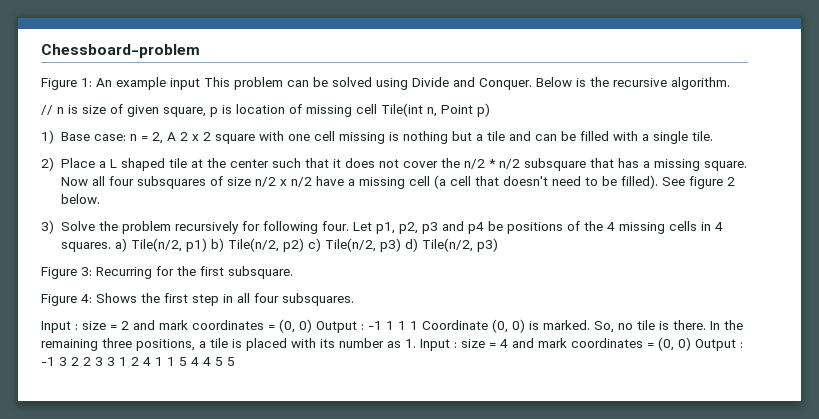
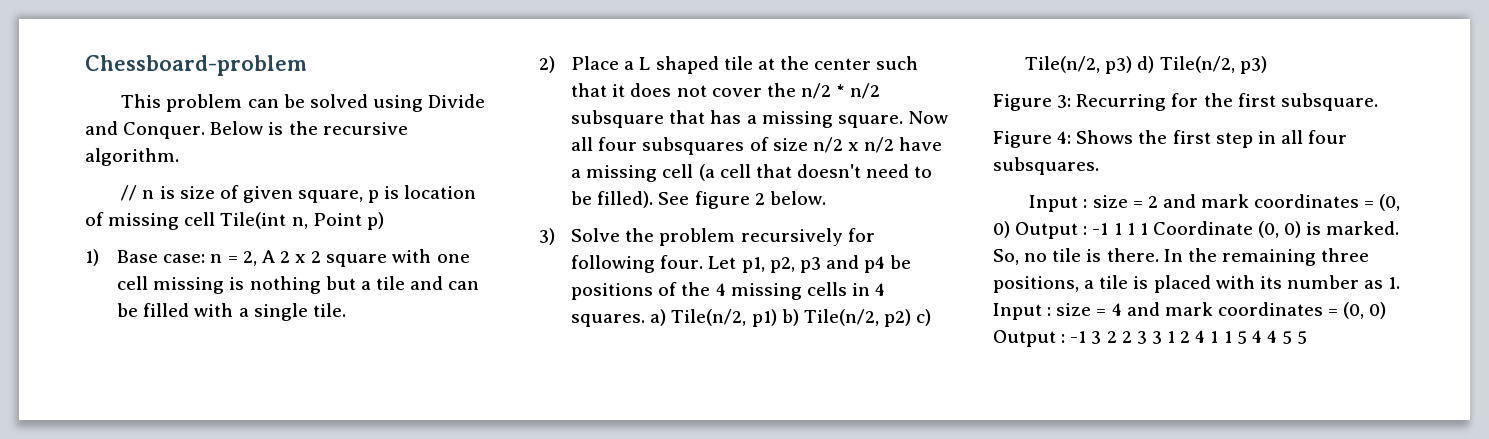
- Figure 1: An example input This problem can be solved using Divide and Conquer.
+ This problem can be solved using Divide and Conquer.

